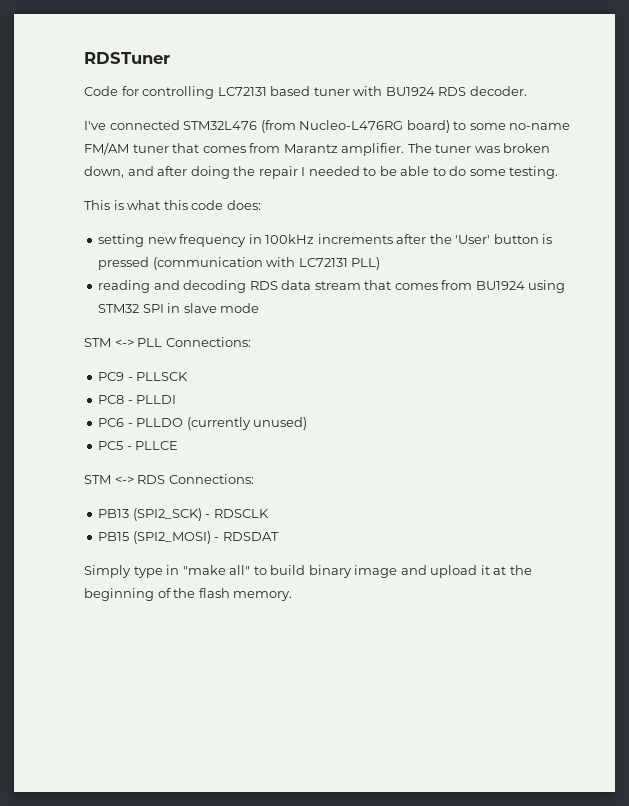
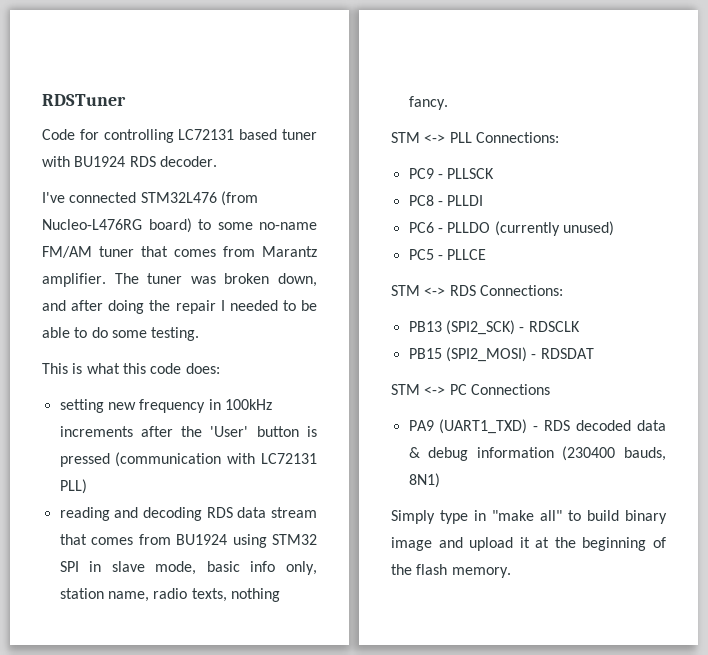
- reading and decoding RDS data stream that comes from BU1924 using STM32 SPI in slave mode
+ reading and decoding RDS data stream that comes from BU1924 using STM32 SPI in slave mode, basic info only, station name, radio texts, nothing fancy.
+ STM <-> PC Connections
+ PA9 (UART1_TXD) - RDS decoded data & debug information (230400 bauds, 8N1)

